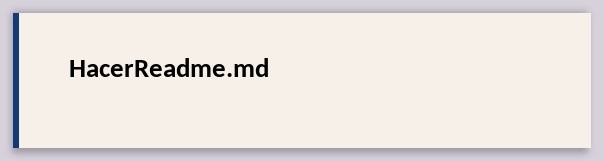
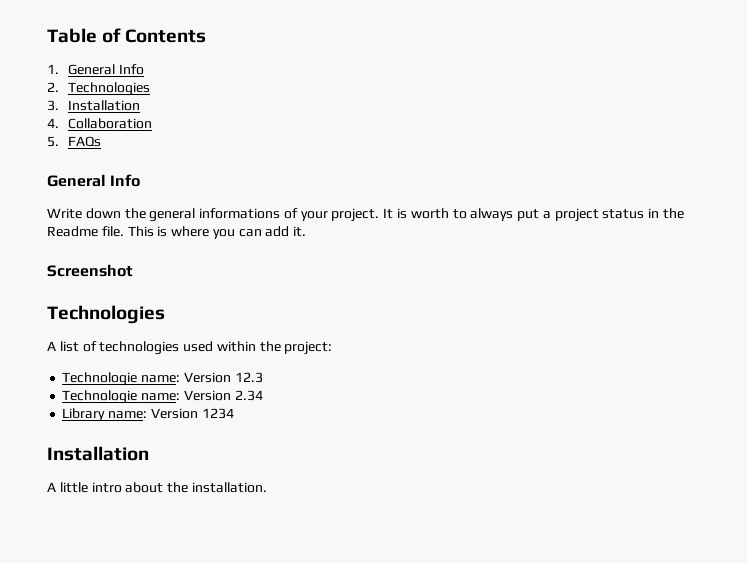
- HacerReadme.md
+ Table of Contents
+ 1. General Info
+ 2. Technologies
+ 3. Installation
+ 4. Collaboration
+ 5. FAQs
+ General Info
+ Write down the general informations of your project. It is worth to always put a project status in the Readme file. This is where you can add it.
+ Screenshot
+ Technologies
+ A list of technologies used within the project:
+ Technologie name: Version 12.3
+ Technologie name: Version 2.34
+ Library name: Version 1234
+ Installation
+ A little intro about the installation.

